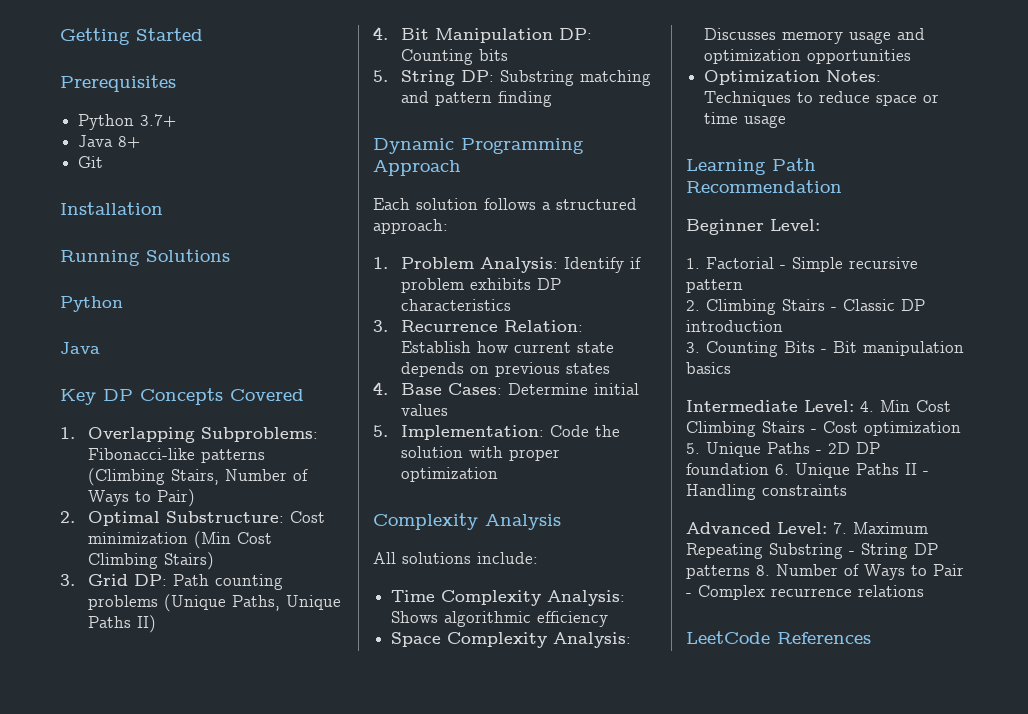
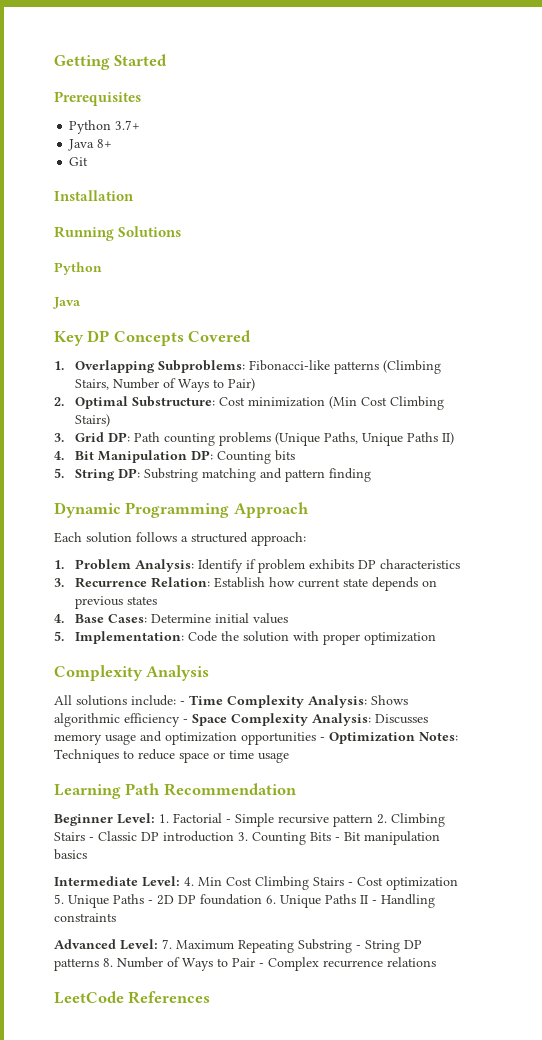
- All solutions include:
- Time Complexity Analysis: Shows algorithmic efficiency
- Space Complexity Analysis: Discusses memory usage and optimization opportunities
- Optimization Notes: Techniques to reduce space or time usage
+ All solutions include: - Time Complexity Analysis: Shows algorithmic efficiency - Space Complexity Analysis: Discusses memory usage and optimization opportunities - Optimization Notes: Techniques to reduce space or time usage
- Beginner Level:
- 1. Factorial - Simple recursive pattern
- 2. Climbing Stairs - Classic DP introduction
- 3. Counting Bits - Bit manipulation basics
+ Beginner Level: 1. Factorial - Simple recursive pattern 2. Climbing Stairs - Classic DP introduction 3. Counting Bits - Bit manipulation basics

